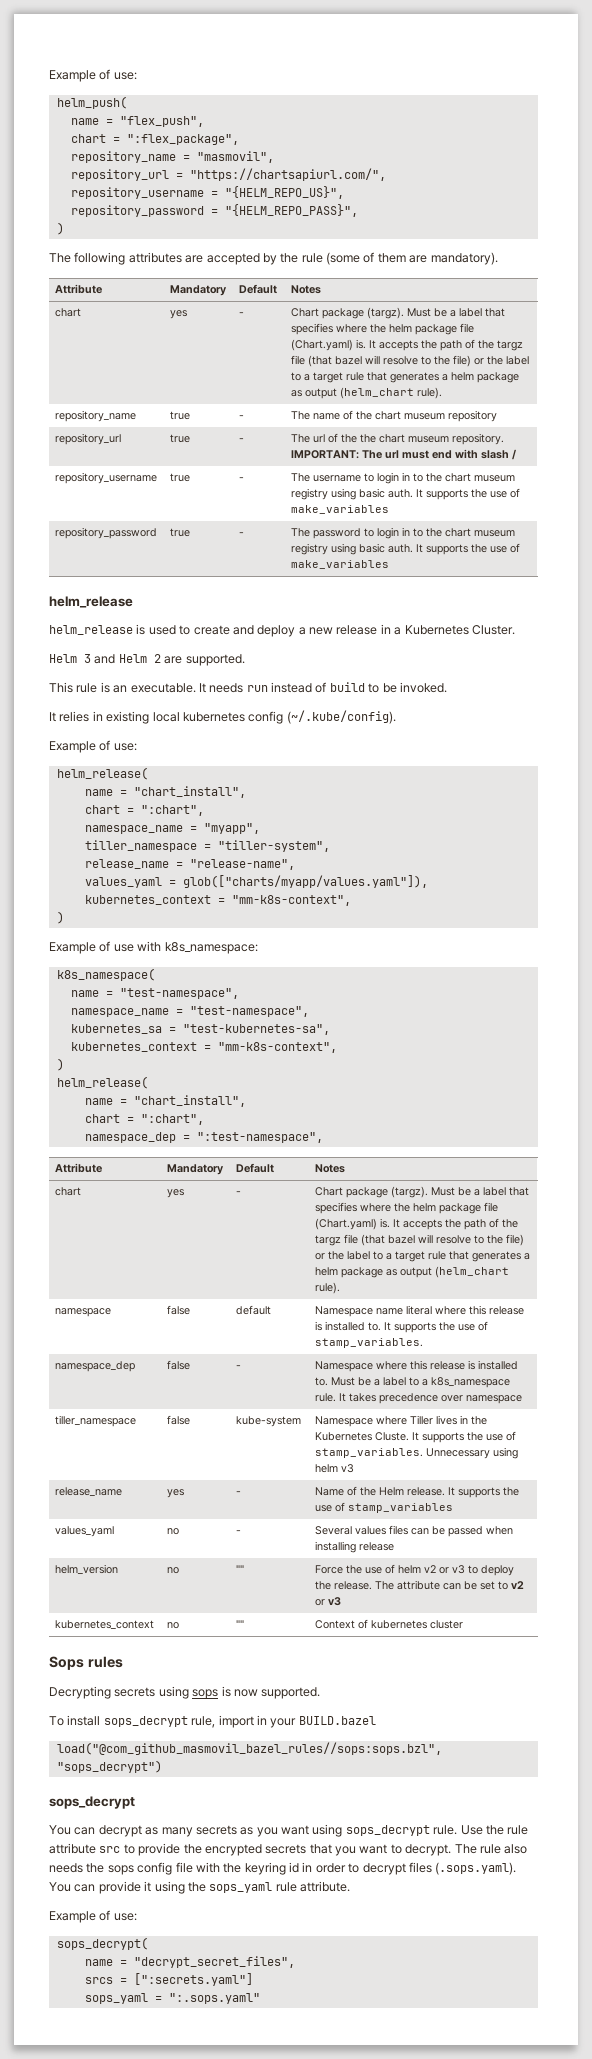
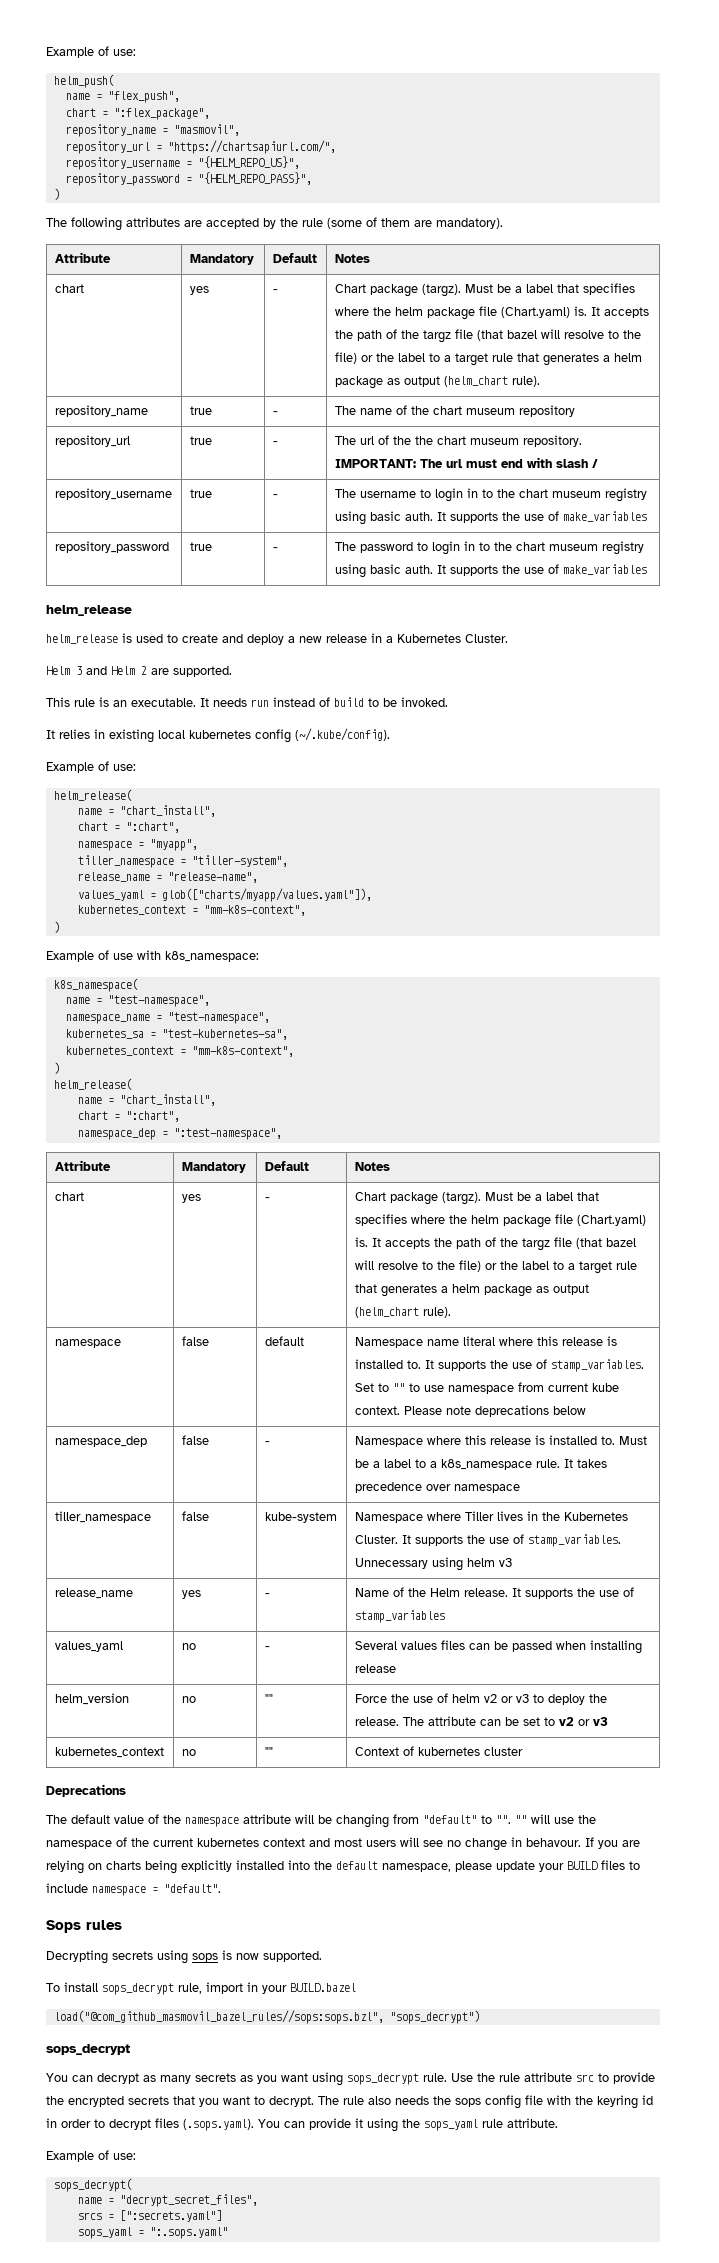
- namespace_name = "myapp",
+ namespace = "myapp",
- namespace | false | default | Namespace name literal where this release is installed to. It supports the use of stamp_variables.
+ namespace | false | default | Namespace name literal where this release is installed to. It supports the use of stamp_variables. Set to "" to use namespace from current kube context. Please note deprecations below
- tiller_namespace | false | kube-system | Namespace where Tiller lives in the Kubernetes Cluste. It supports the use of stamp_variables. Unnecessary using helm v3
+ tiller_namespace | false | kube-system | Namespace where Tiller lives in the Kubernetes Cluster. It supports the use of stamp_variables. Unnecessary using helm v3
+ Deprecations
+ The default value of the namespace attribute will be changing from "default" to "". "" will use the namespace of the current kubernetes context and most users will see no change in behavour. If you are relying on charts being explicitly installed into the default namespace, please update your BUILD files to include namespace = "default".

